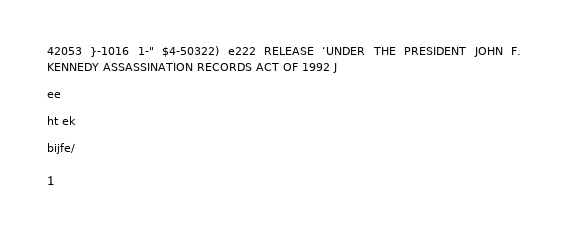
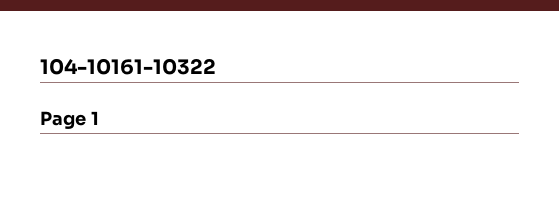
- 42053 }-1016 1-" $4-50322) e222 RELEASE ‘UNDER THE PRESIDENT JOHN F. KENNEDY ASSASSINATION RECORDS ACT OF 1992 J
- ee
- ht ek
- bijfe/
- 1
+ 104-10161-10322
+ Page 1

